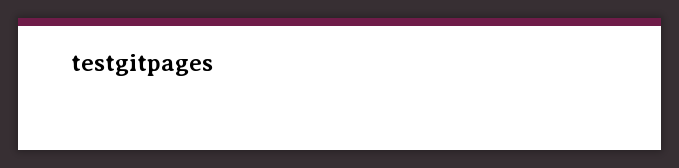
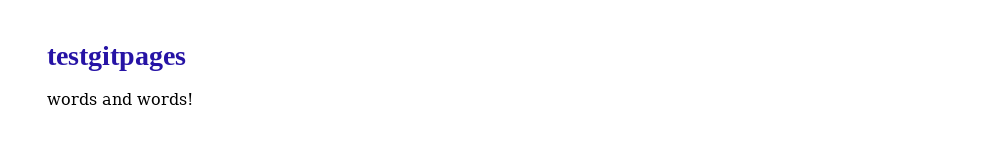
+ words and words!

